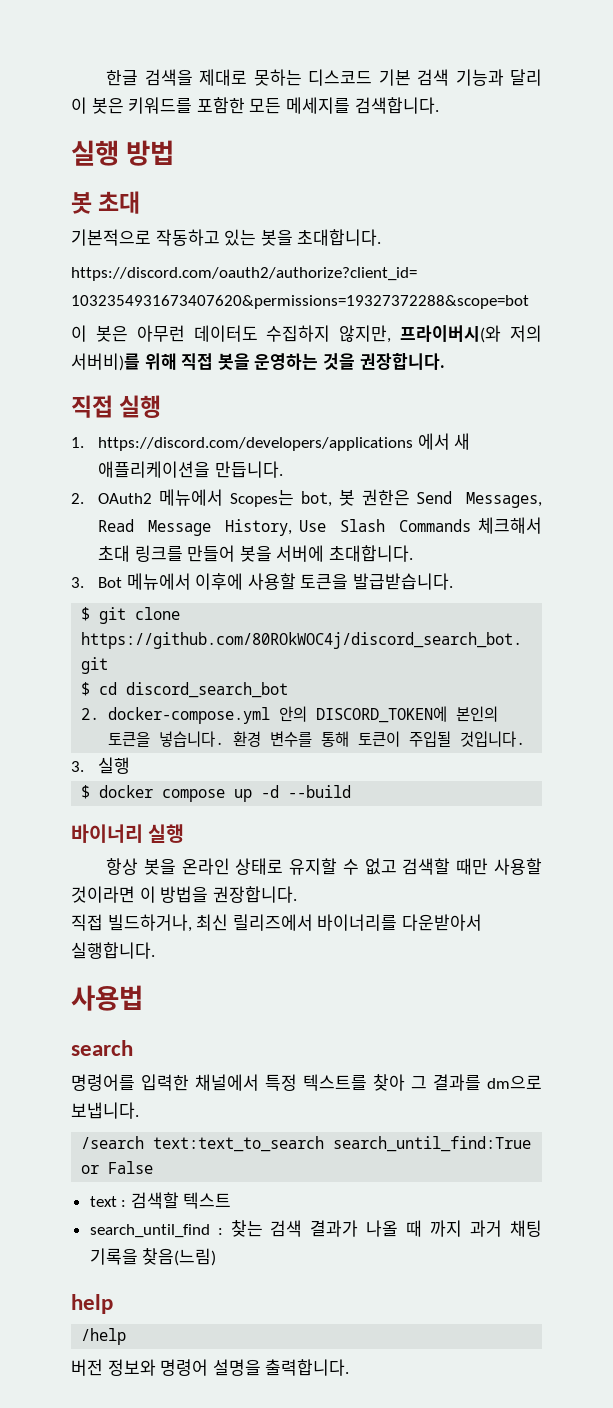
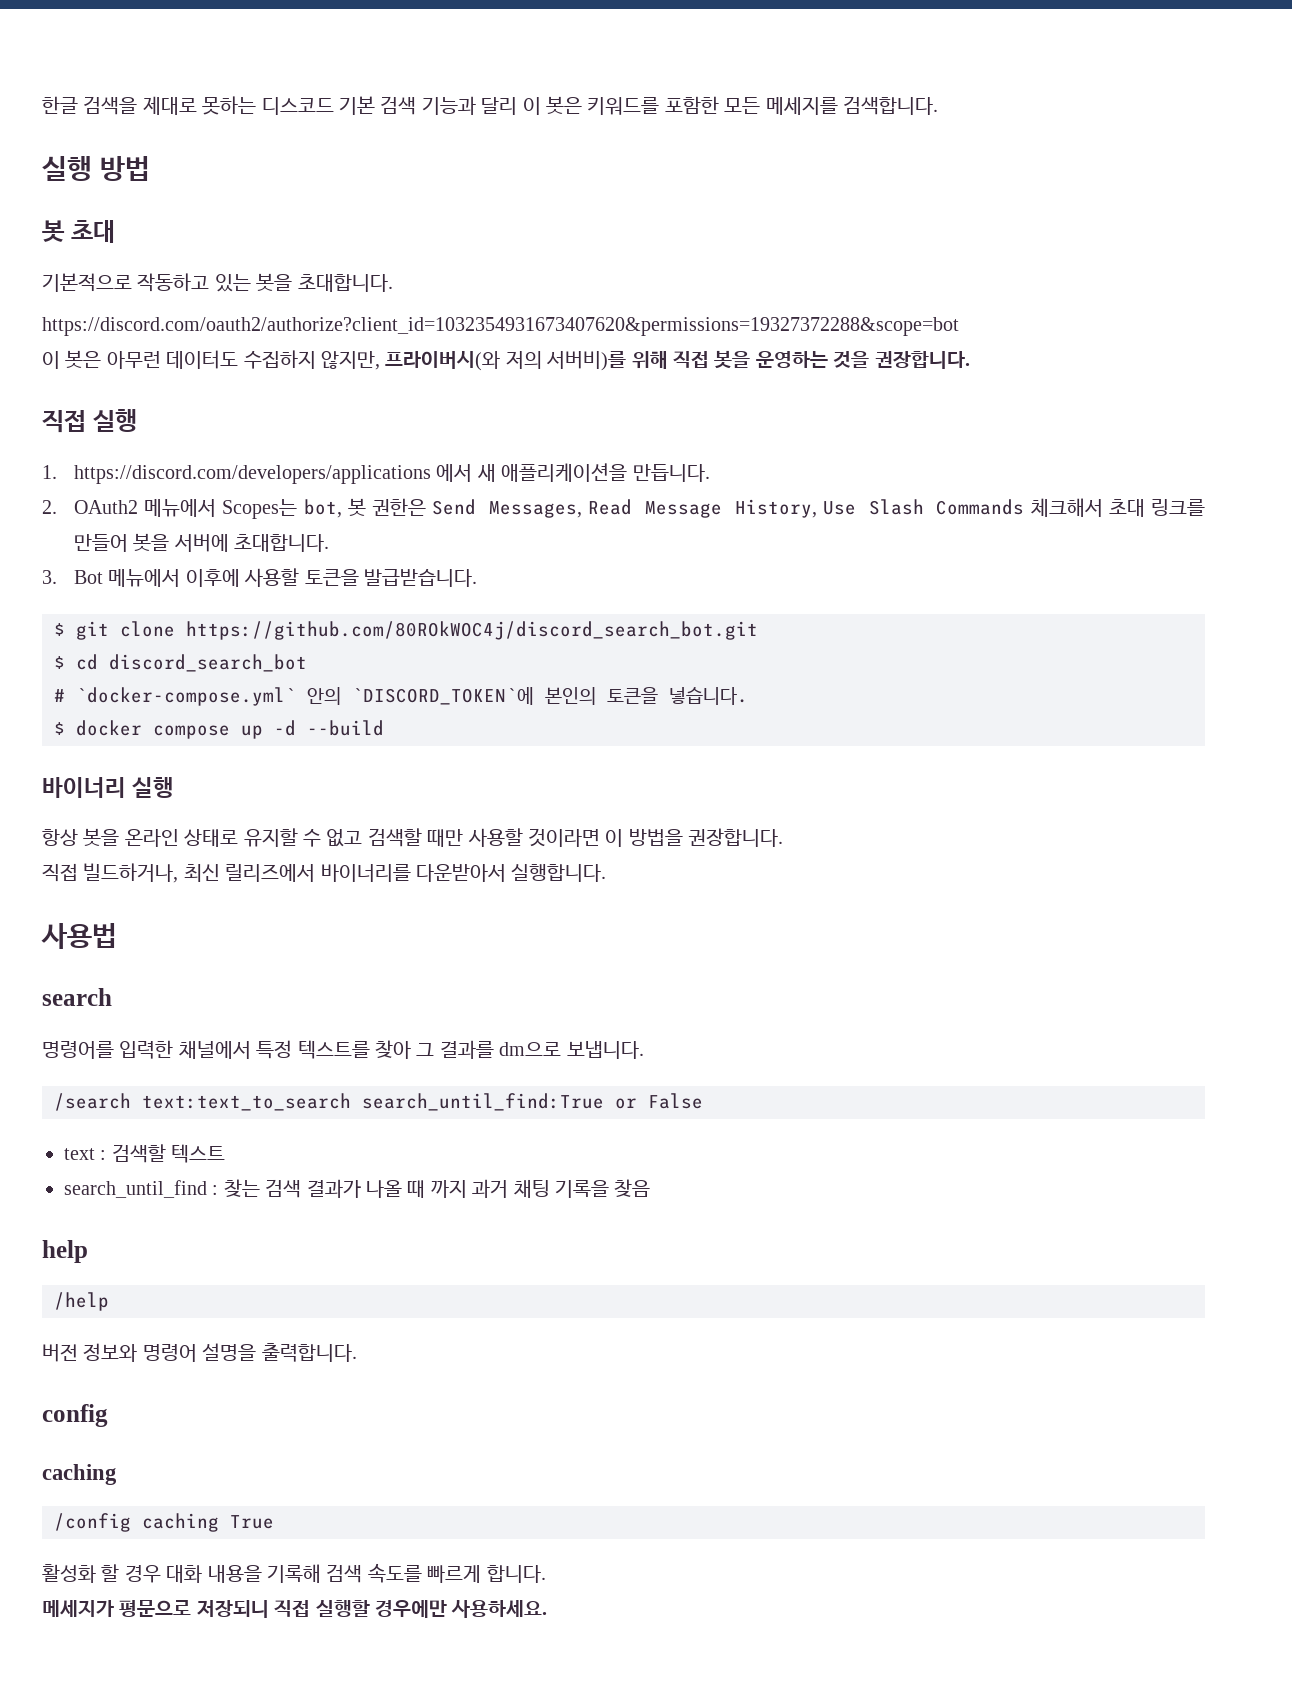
- 2. docker-compose.yml 안의 DISCORD_TOKEN에 본인의 토큰을 넣습니다. 환경 변수를 통해 토큰이 주입될 것입니다.
- 3. 실행
+ # `docker-compose.yml` 안의 `DISCORD_TOKEN`에 본인의 토큰을 넣습니다.
- search_until_find : 찾는 검색 결과가 나올 때 까지 과거 채팅 기록을 찾음(느림)
+ search_until_find : 찾는 검색 결과가 나올 때 까지 과거 채팅 기록을 찾음
+ config
+ caching
+ /config caching True
+ 활성화 할 경우 대화 내용을 기록해 검색 속도를 빠르게 합니다.
+ 메세지가 평문으로 저장되니 직접 실행할 경우에만 사용하세요.

